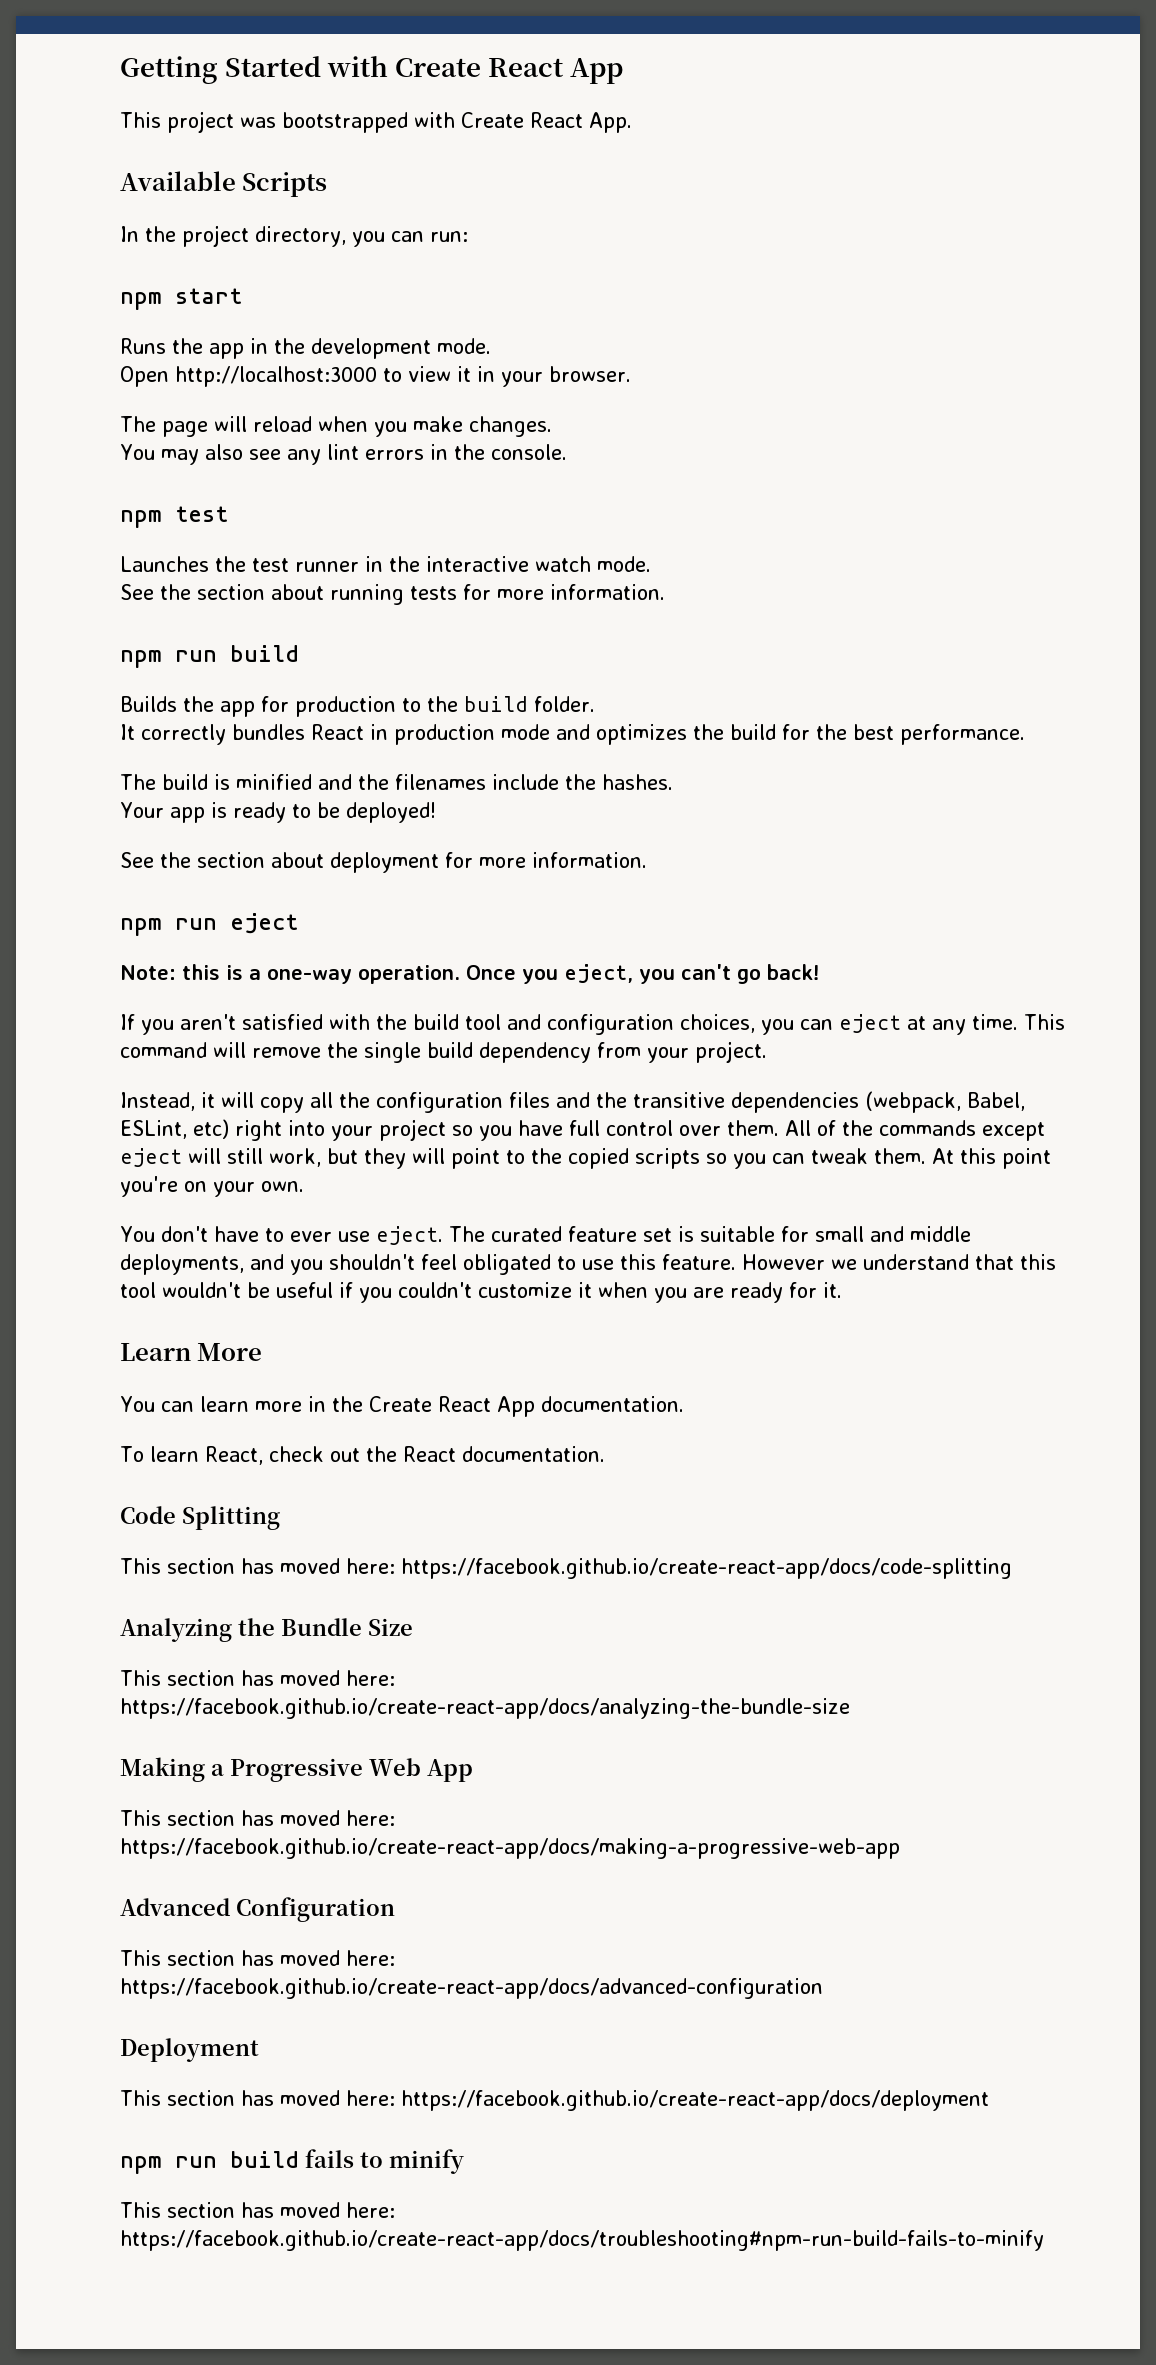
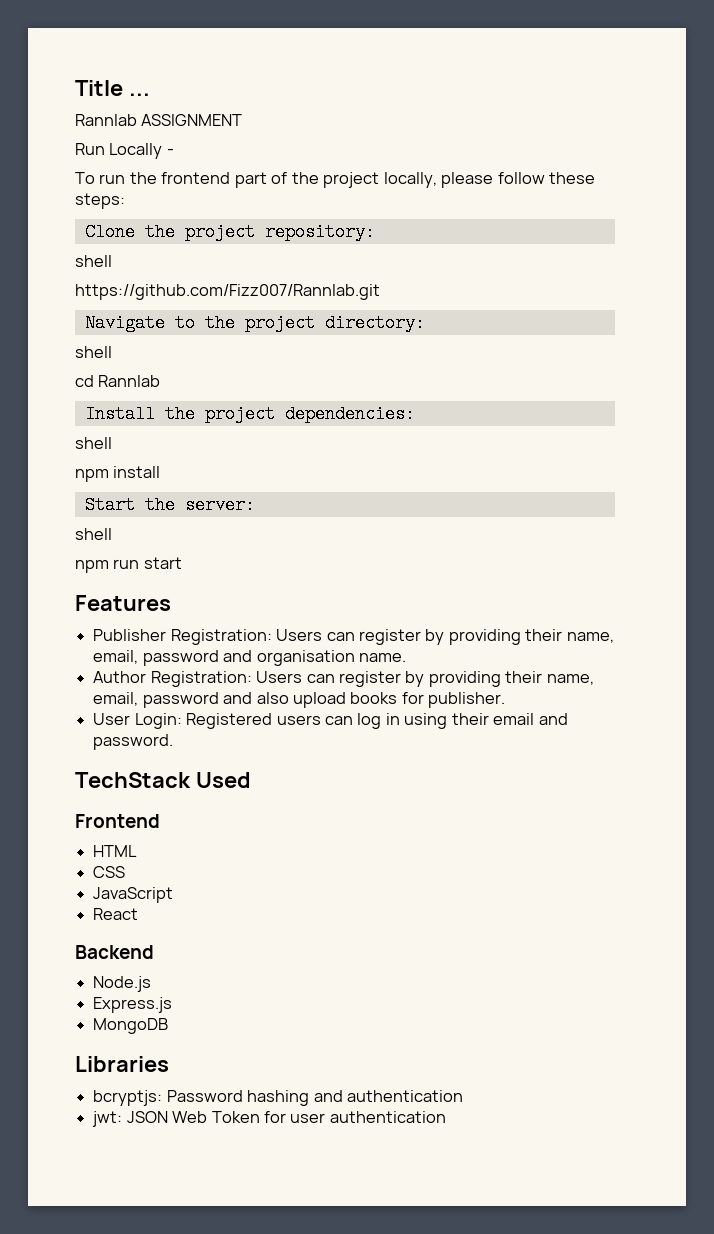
- Getting Started with Create React App
- This project was bootstrapped with Create React App.
- Available Scripts
- In the project directory, you can run:
- npm start
- Runs the app in the development mode.
- Open http://localhost:3000 to view it in your browser.
- The page will reload when you make changes.
- You may also see any lint errors in the console.
- npm test
- Launches the test runner in the interactive watch mode.
- See the section about running tests for more information.
- npm run build
- Builds the app for production to the build folder.
- It correctly bundles React in production mode and optimizes the build for the best performance.
- The build is minified and the filenames include the hashes.
- Your app is ready to be deployed!
- See the section about deployment for more information.
- npm run eject
- Note: this is a one-way operation. Once you eject, you can't go back!
- If you aren't satisfied with the build tool and configuration choices, you can eject at any time. This command will remove the single build dependency from your project.
- Instead, it will copy all the configuration files and the transitive dependencies (webpack, Babel, ESLint, etc) right into your project so you have full control over them. All of the commands except eject will still work, but they will point to the copied scripts so you can tweak them. At this point you're on your own.
- You don't have to ever use eject. The curated feature set is suitable for small and middle deployments, and you shouldn't feel obligated to use this feature. However we understand that this tool wouldn't be useful if you couldn't customize it when you are ready for it.
- Learn More
- You can learn more in the Create React App documentation.
- To learn React, check out the React documentation.
- Code Splitting
- This section has moved here: https://facebook.github.io/create-react-app/docs/code-splitting
- Analyzing the Bundle Size
- This section has moved here: https://facebook.github.io/create-react-app/docs/analyzing-the-bundle-size
- Making a Progressive Web App
- This section has moved here: https://facebook.github.io/create-react-app/docs/making-a-progressive-web-app
- Advanced Configuration
- This section has moved here: https://facebook.github.io/create-react-app/docs/advanced-configuration
- Deployment
- This section has moved here: https://facebook.github.io/create-react-app/docs/deployment
- npm run build fails to minify
- This section has moved here: https://facebook.github.io/create-react-app/docs/troubleshooting#npm-run-build-fails-to-minify
+ Title ...
+ Rannlab ASSIGNMENT
+ Run Locally -
+ To run the frontend part of the project locally, please follow these steps:
+ Clone the project repository:
+ shell
+ https://github.com/Fizz007/Rannlab.git
+ Navigate to the project directory:
+ shell
+ cd Rannlab
+ Install the project dependencies:
+ shell
+ npm install
+ Start the server:
+ shell
+ npm run start
+ Features
+ Publisher Registration: Users can register by providing their name, email, password and organisation name.
+ Author Registration: Users can register by providing their name, email, password and also upload books for publisher.
+ User Login: Registered users can log in using their email and password.
+ TechStack Used
+ Frontend
+ HTML
+ CSS
+ JavaScript
+ React
+ Backend
+ Node.js
+ Express.js
+ MongoDB
+ Libraries
+ bcryptjs: Password hashing and authentication
+ jwt: JSON Web Token for user authentication

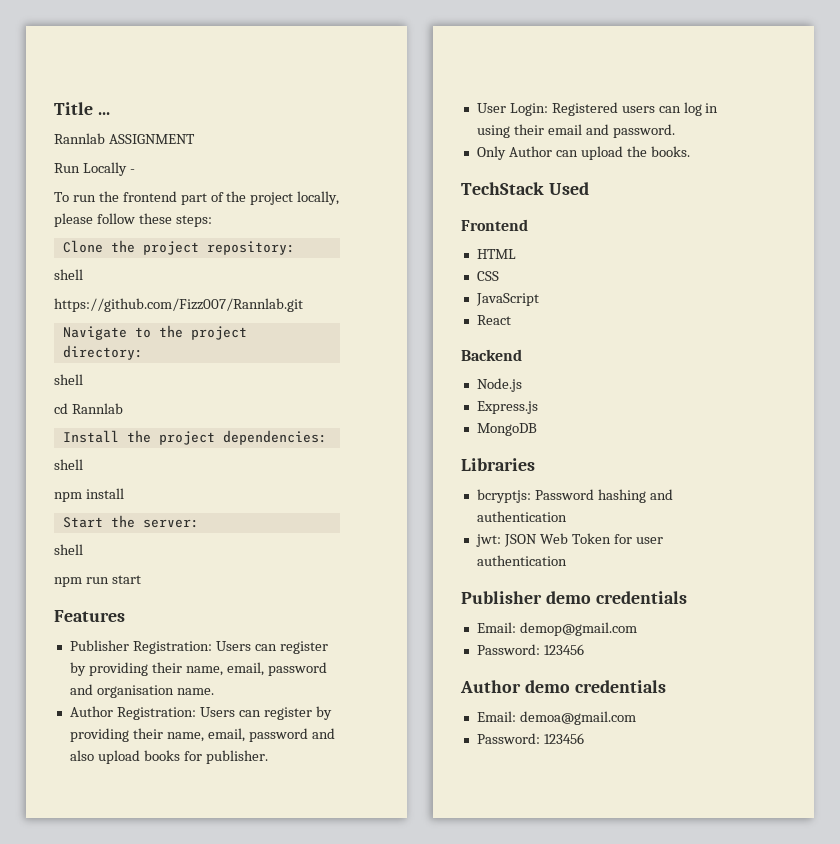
+ Only Author can upload the books.
+ Publisher demo credentials
+ Email: demop@gmail.com
+ Password: 123456
+ Author demo credentials
+ Email: demoa@gmail.com
+ Password: 123456

